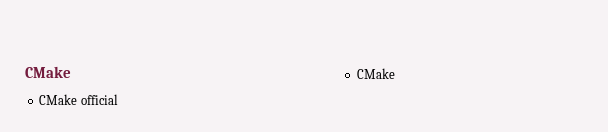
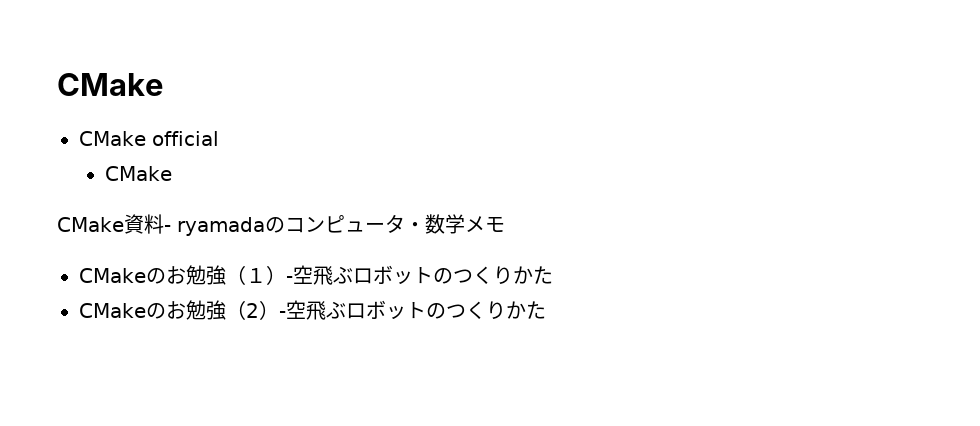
+ CMake資料- ryamadaのコンピュータ・数学メモ
+ CMakeのお勉強（１）-空飛ぶロボットのつくりかた
+ CMakeのお勉強（2）-空飛ぶロボットのつくりかた

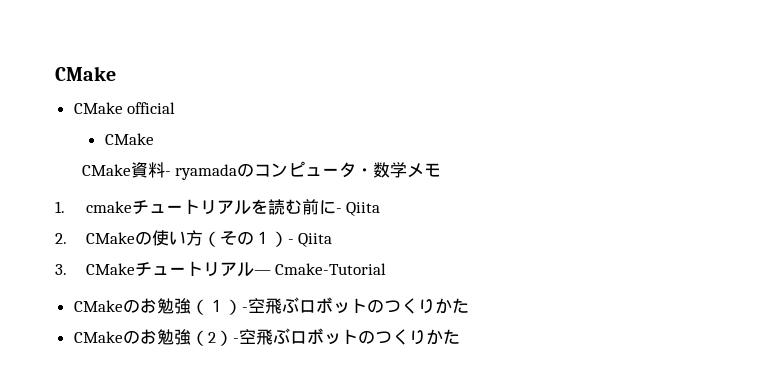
+ 1. cmakeチュートリアルを読む前に- Qiita
+ 2. CMakeの使い方（その１）- Qiita
+ 3. CMakeチュートリアル— Cmake-Tutorial

